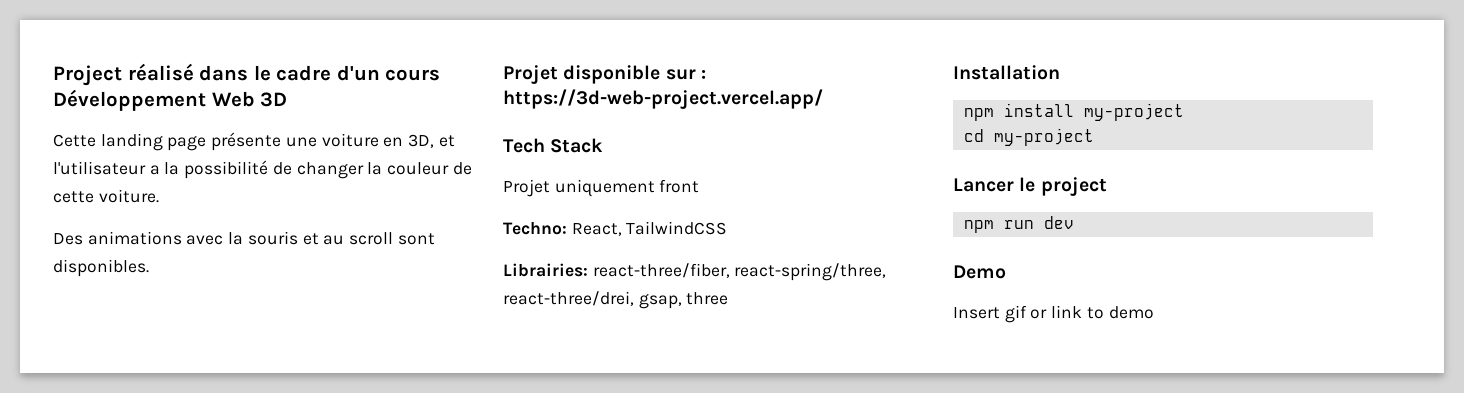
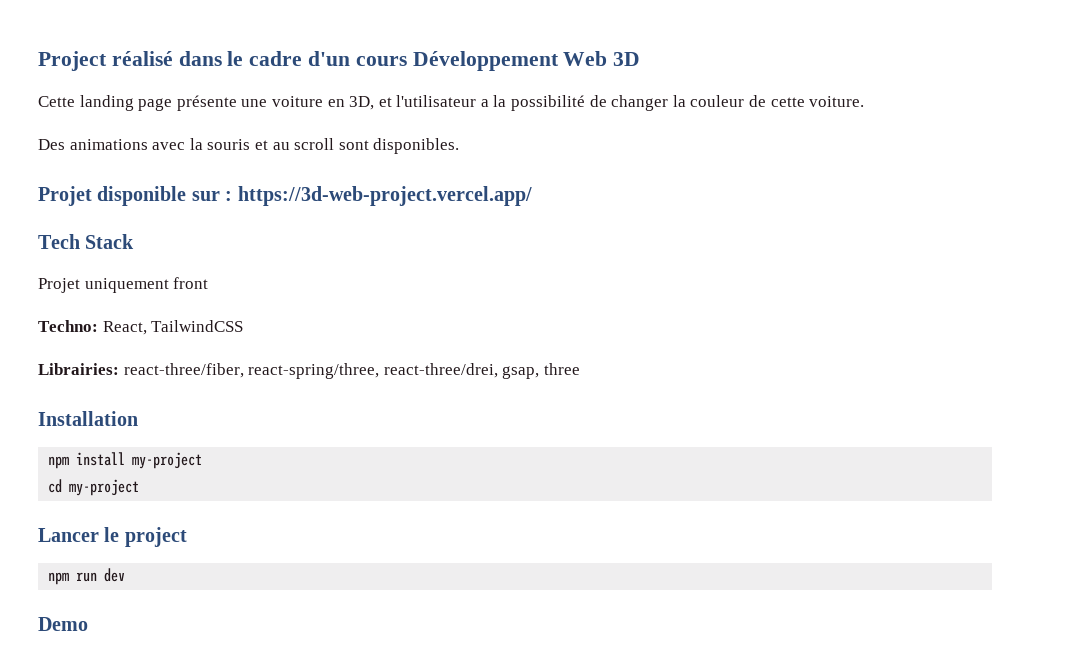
- Insert gif or link to demo

